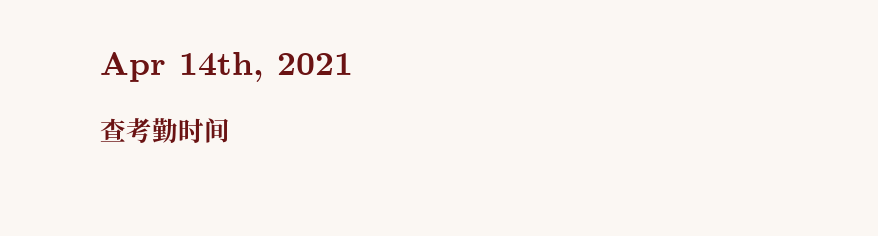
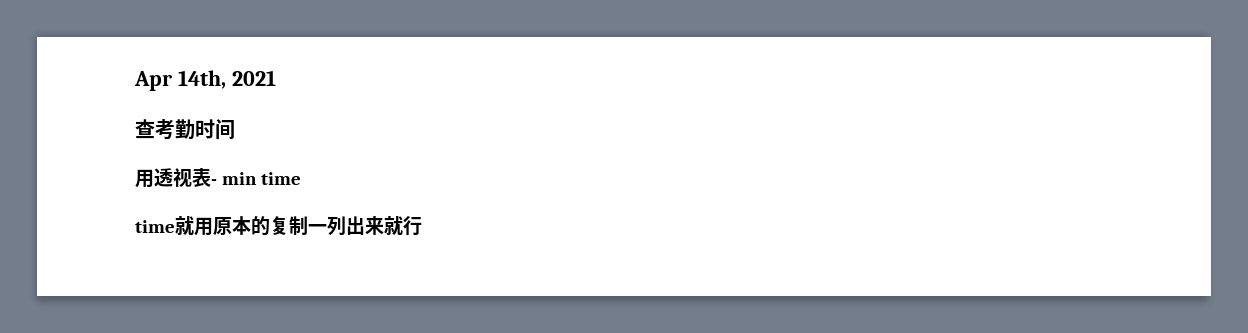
+ 用透视表- min time
+ time就用原本的复制一列出来就行

